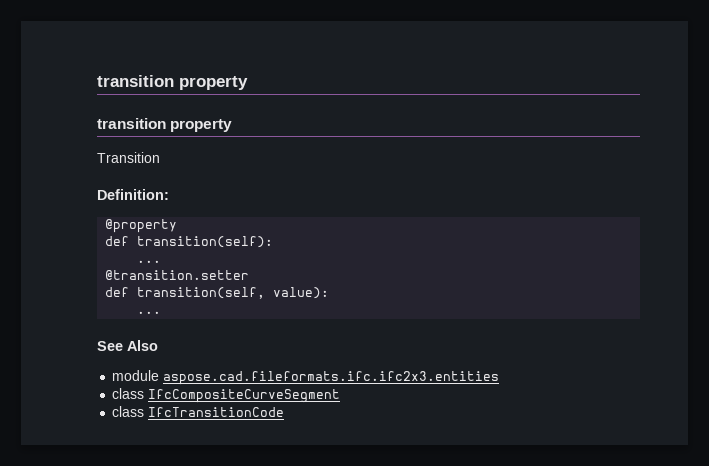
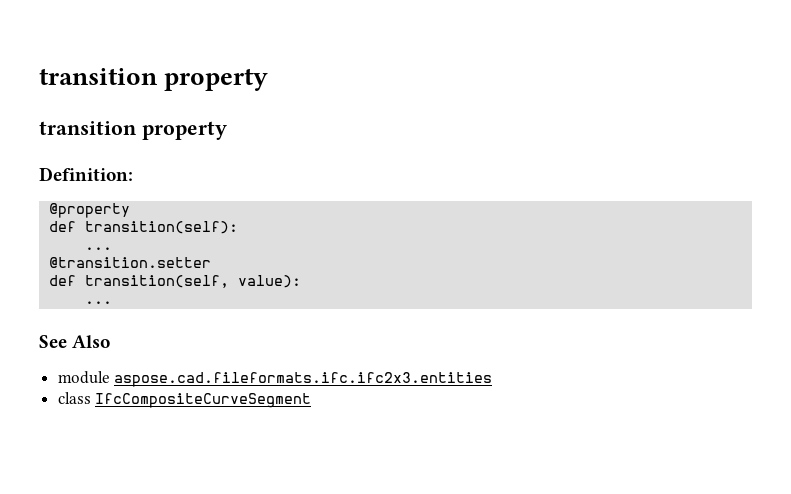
- Transition
- class IfcTransitionCode

